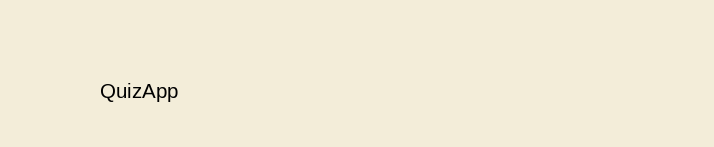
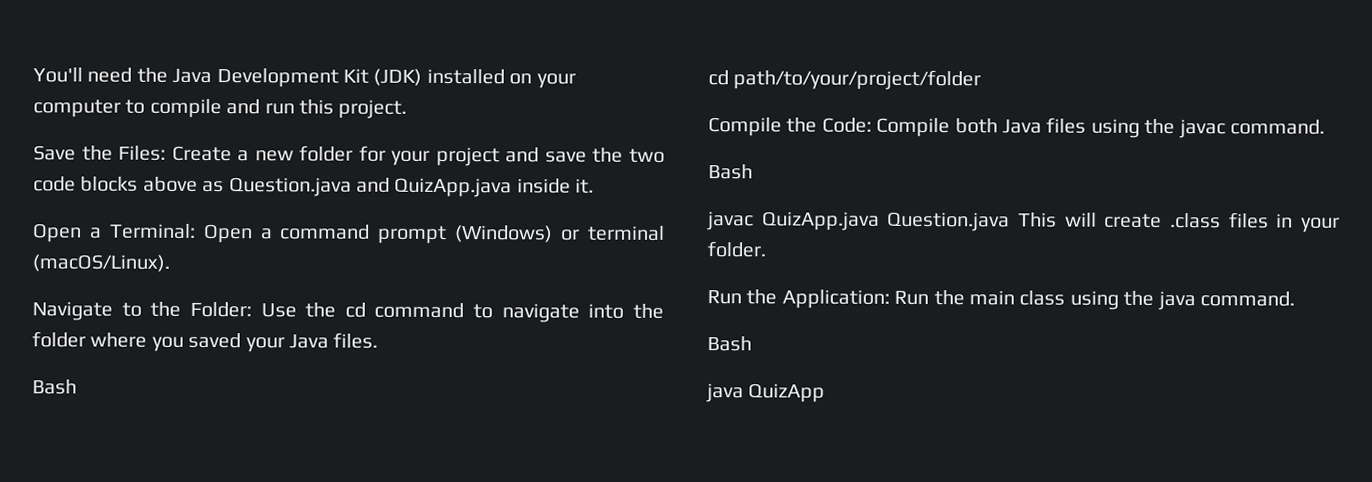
- QuizApp
+ You'll need the Java Development Kit (JDK) installed on your computer to compile and run this project.
+ Save the Files: Create a new folder for your project and save the two code blocks above as Question.java and QuizApp.java inside it.
+ Open a Terminal: Open a command prompt (Windows) or terminal (macOS/Linux).
+ Navigate to the Folder: Use the cd command to navigate into the folder where you saved your Java files.
+ Bash
+ cd path/to/your/project/folder
+ Compile the Code: Compile both Java files using the javac command.
+ Bash
+ javac QuizApp.java Question.java This will create .class files in your folder.
+ Run the Application: Run the main class using the java command.
+ Bash
+ java QuizApp

